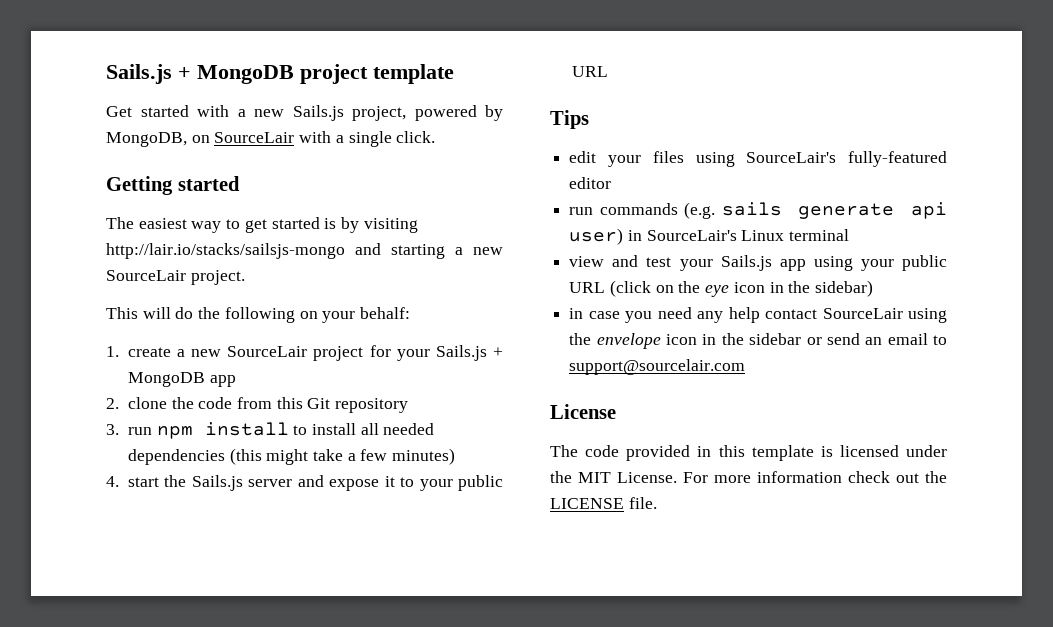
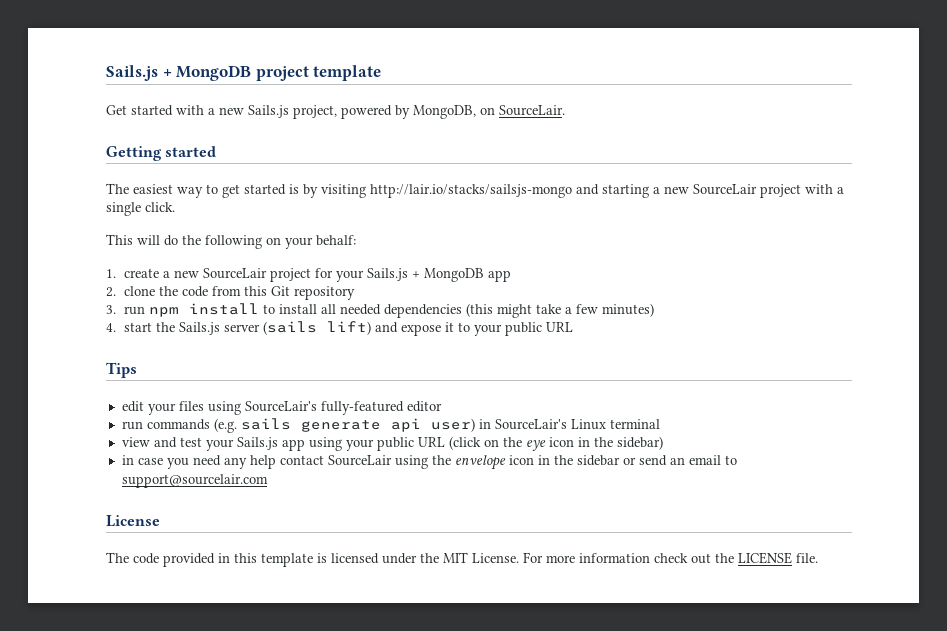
- Get started with a new Sails.js project, powered by MongoDB, on SourceLair with a single click.
+ Get started with a new Sails.js project, powered by MongoDB, on SourceLair.
- The easiest way to get started is by visiting http://lair.io/stacks/sailsjs-mongo and starting a new SourceLair project.
+ The easiest way to get started is by visiting http://lair.io/stacks/sailsjs-mongo and starting a new SourceLair project with a single click.
- 4. start the Sails.js server and expose it to your public URL
+ 4. start the Sails.js server (sails lift) and expose it to your public URL

